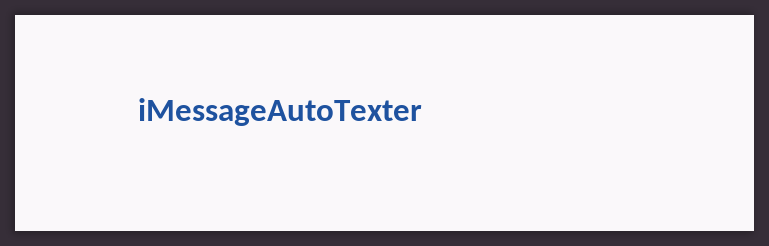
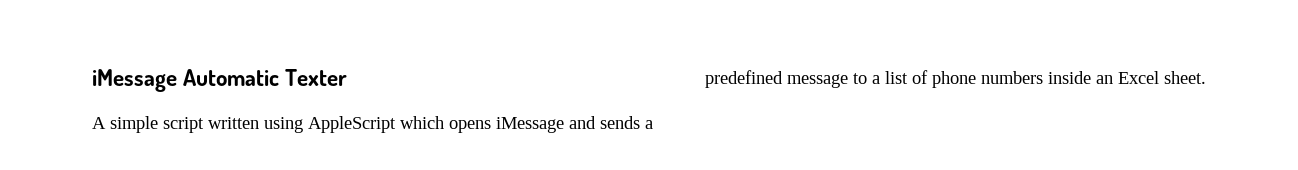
- iMessageAutoTexter
+ iMessage Automatic Texter
+ A simple script written using AppleScript which opens iMessage and sends a predefined message to a list of phone numbers inside an Excel sheet.

